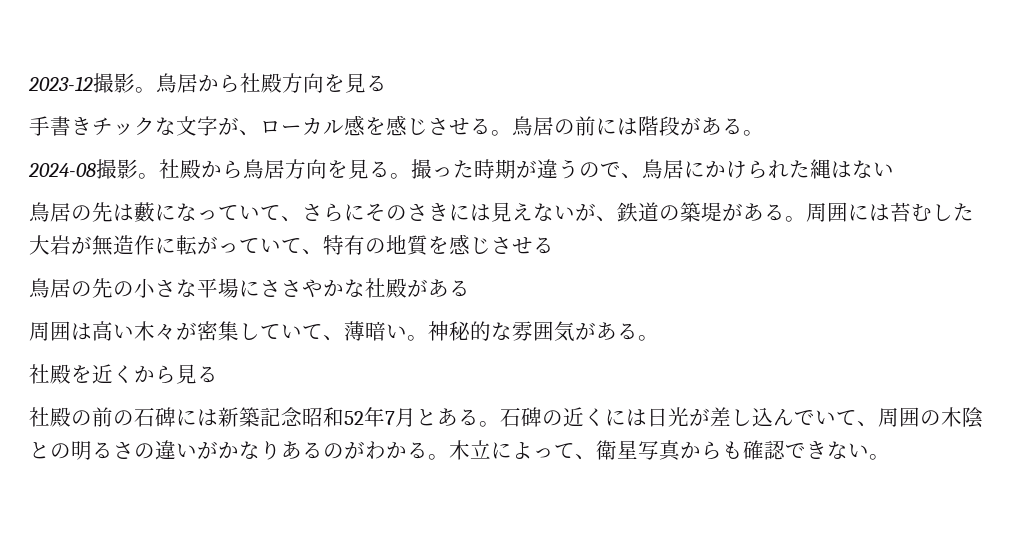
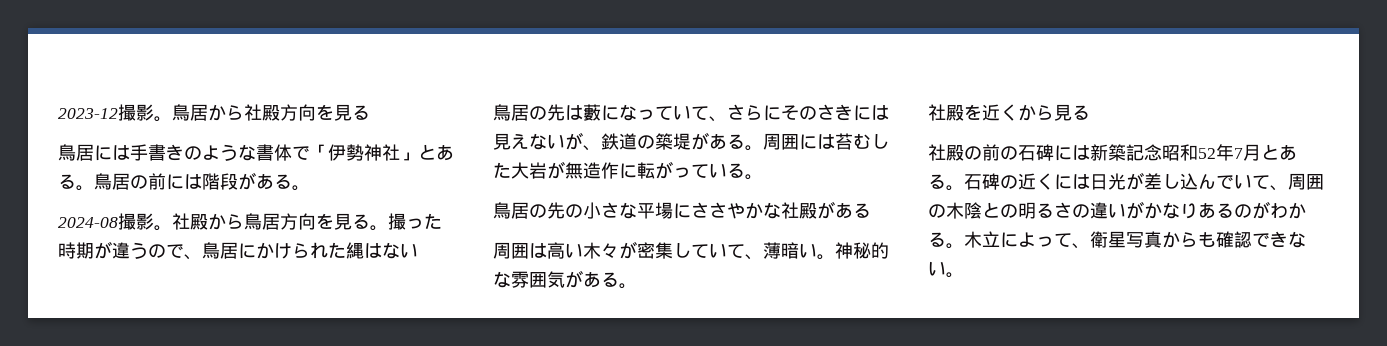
- 手書きチックな文字が、ローカル感を感じさせる。
+ 鳥居には手書きのような書体で「伊勢神社」とある。
- 周囲には苔むした大岩が無造作に転がっていて、特有の地質を感じさせる
+ 周囲には苔むした大岩が無造作に転がっている。

